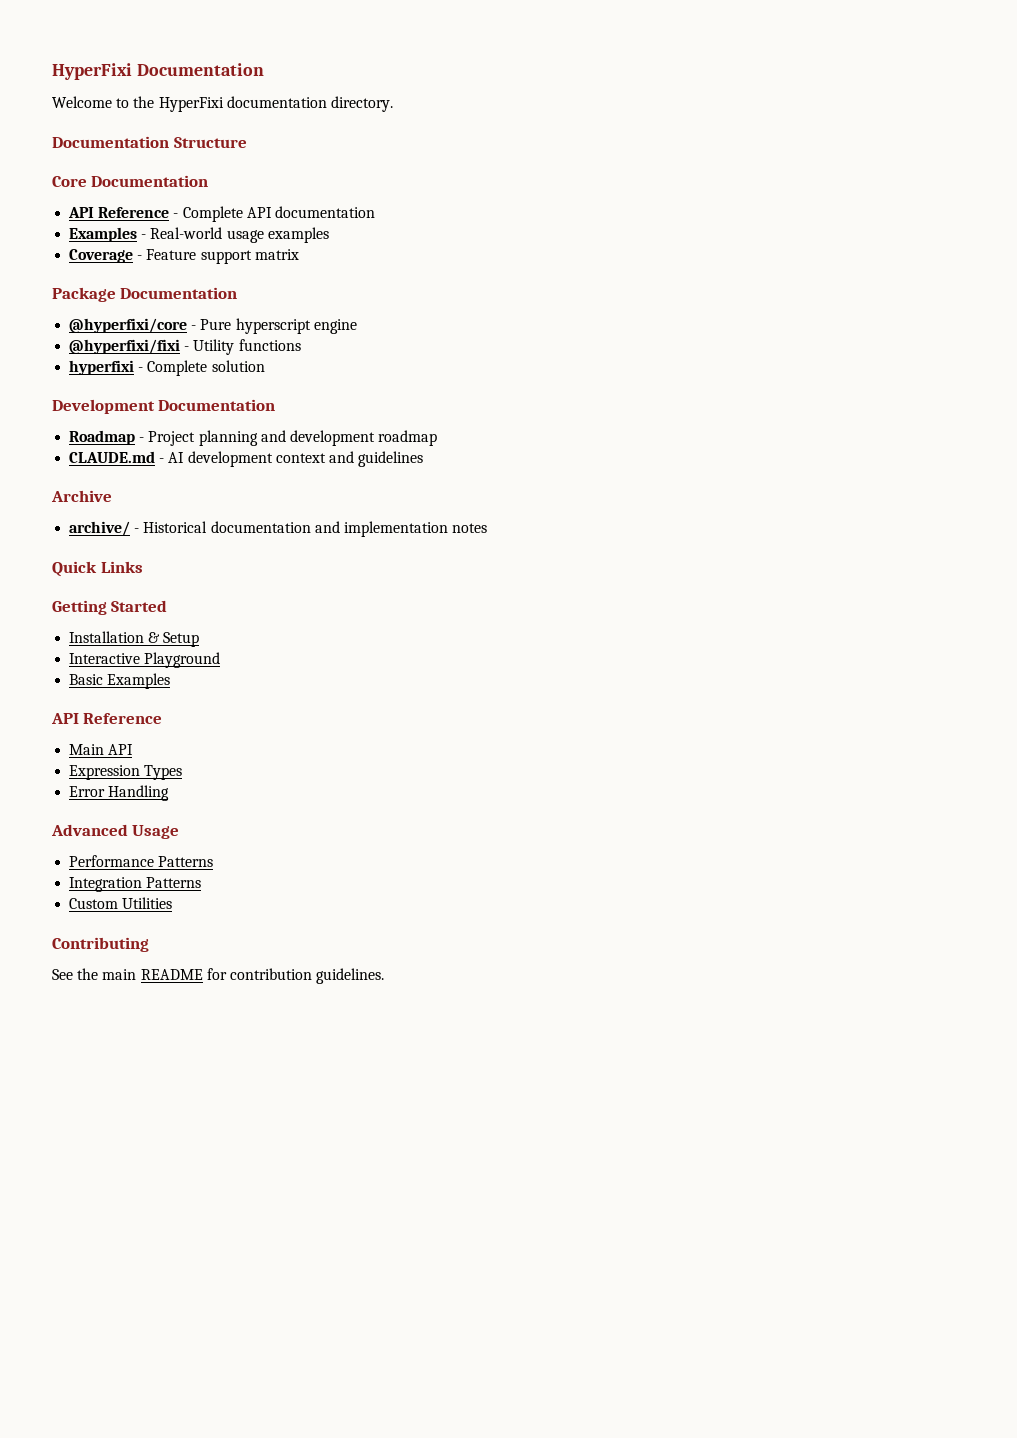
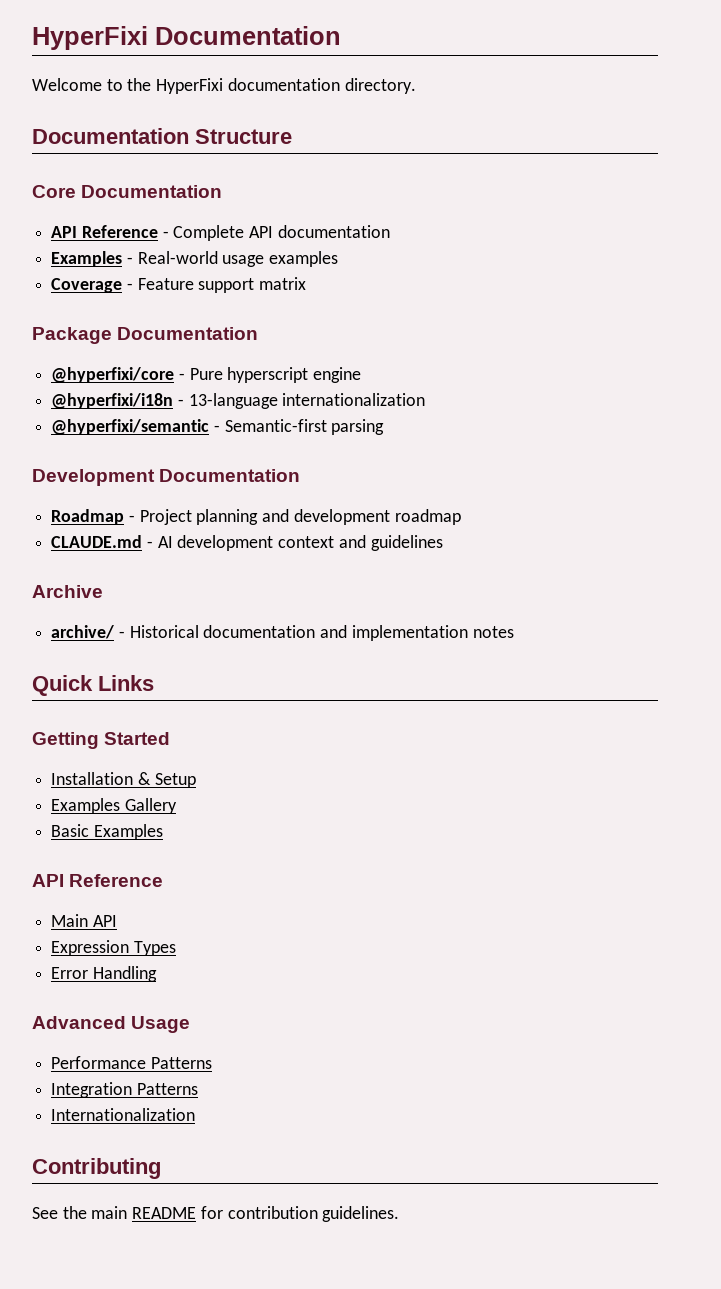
- @hyperfixi/fixi - Utility functions
- hyperfixi - Complete solution
+ @hyperfixi/i18n - 13-language internationalization
+ @hyperfixi/semantic - Semantic-first parsing
- Interactive Playground
+ Examples Gallery
- Custom Utilities
+ Internationalization

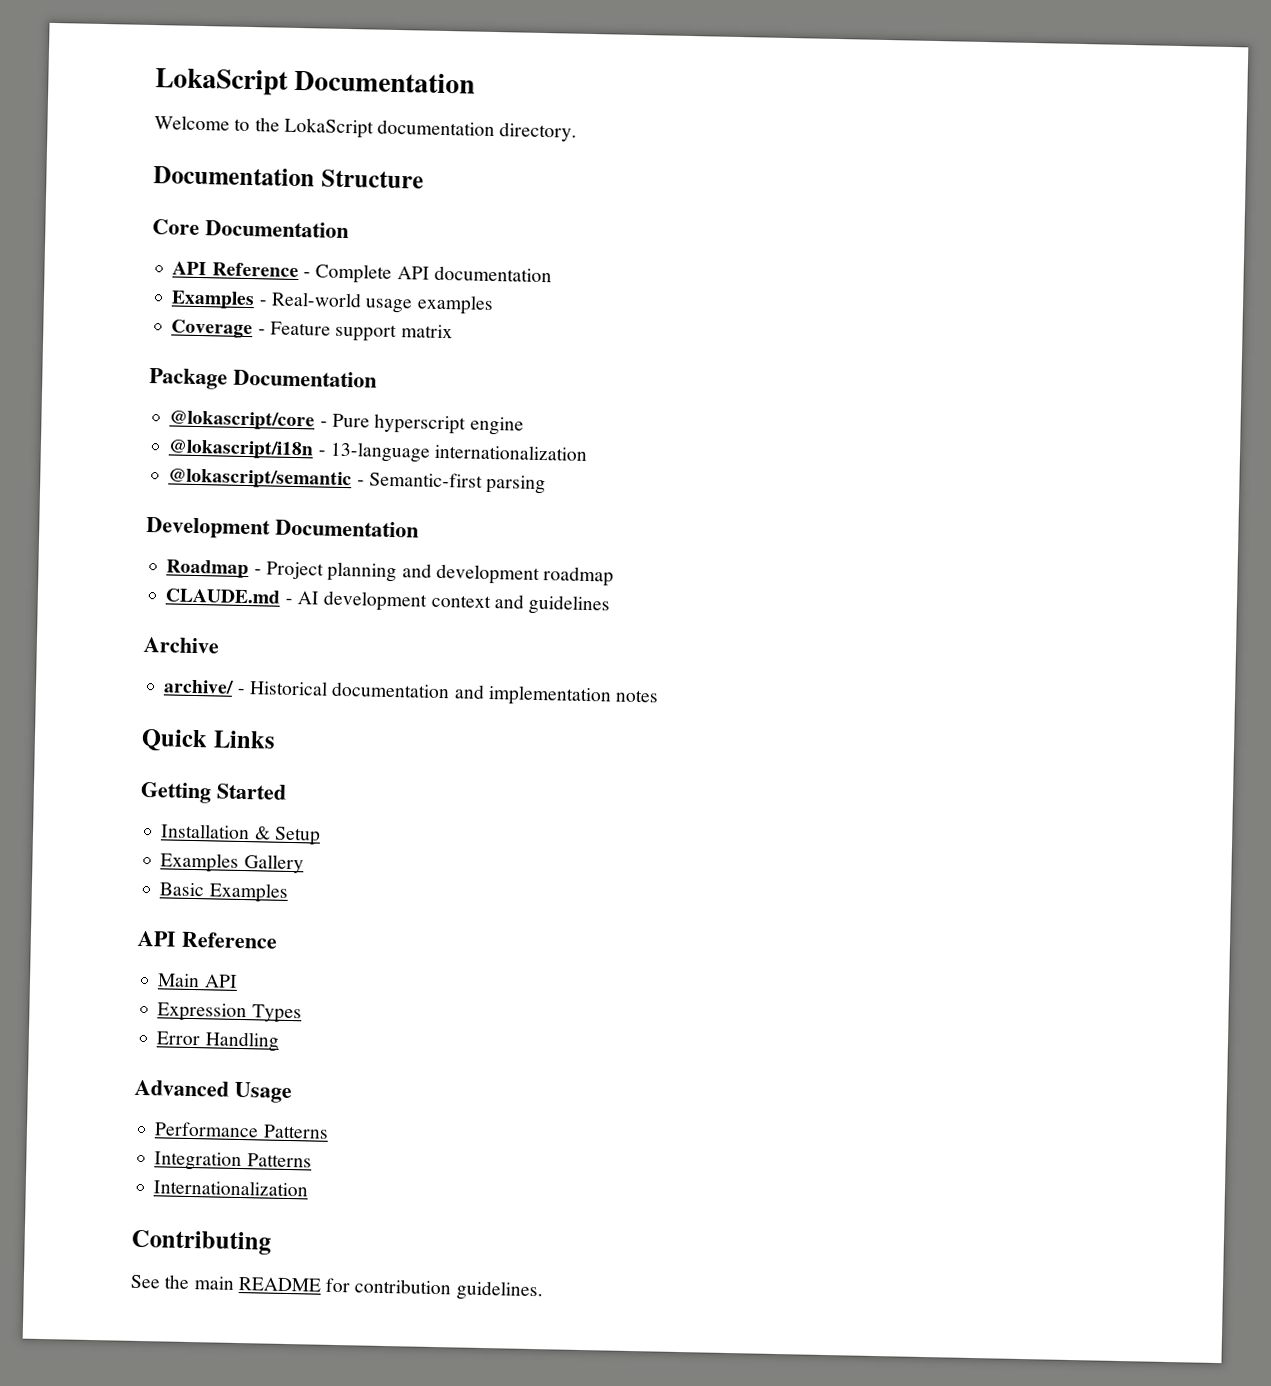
- HyperFixi Documentation
+ LokaScript Documentation
- Welcome to the HyperFixi documentation directory.
+ Welcome to the LokaScript documentation directory.
- @hyperfixi/core - Pure hyperscript engine
+ @lokascript/core - Pure hyperscript engine
- @hyperfixi/i18n - 13-language internationalization
+ @lokascript/i18n - 13-language internationalization
- @hyperfixi/semantic - Semantic-first parsing
+ @lokascript/semantic - Semantic-first parsing

